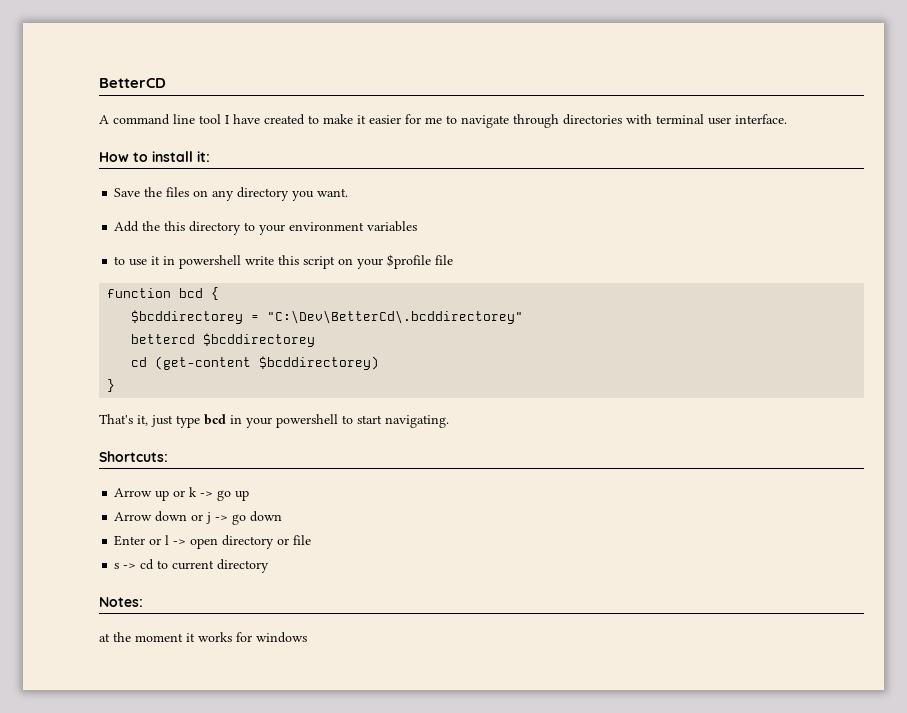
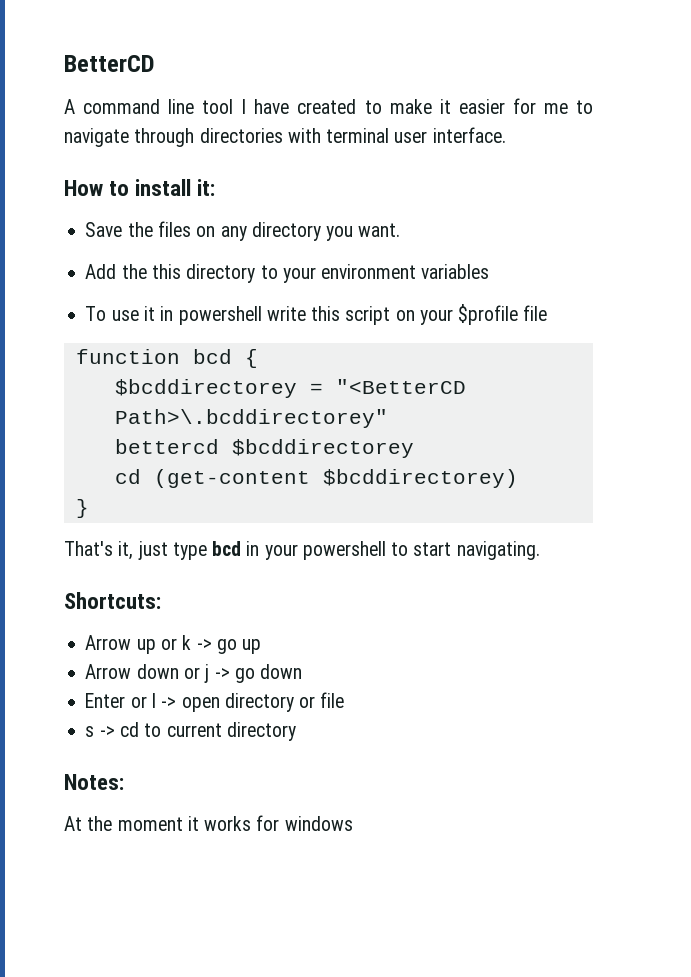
- to use it in powershell write this script on your $profile file
+ To use it in powershell write this script on your $profile file
- $bcddirectorey = "C:\Dev\BetterCd\.bcddirectorey"
+ $bcddirectorey = "<BetterCD Path>\.bcddirectorey"
- at the moment it works for windows
+ At the moment it works for windows

